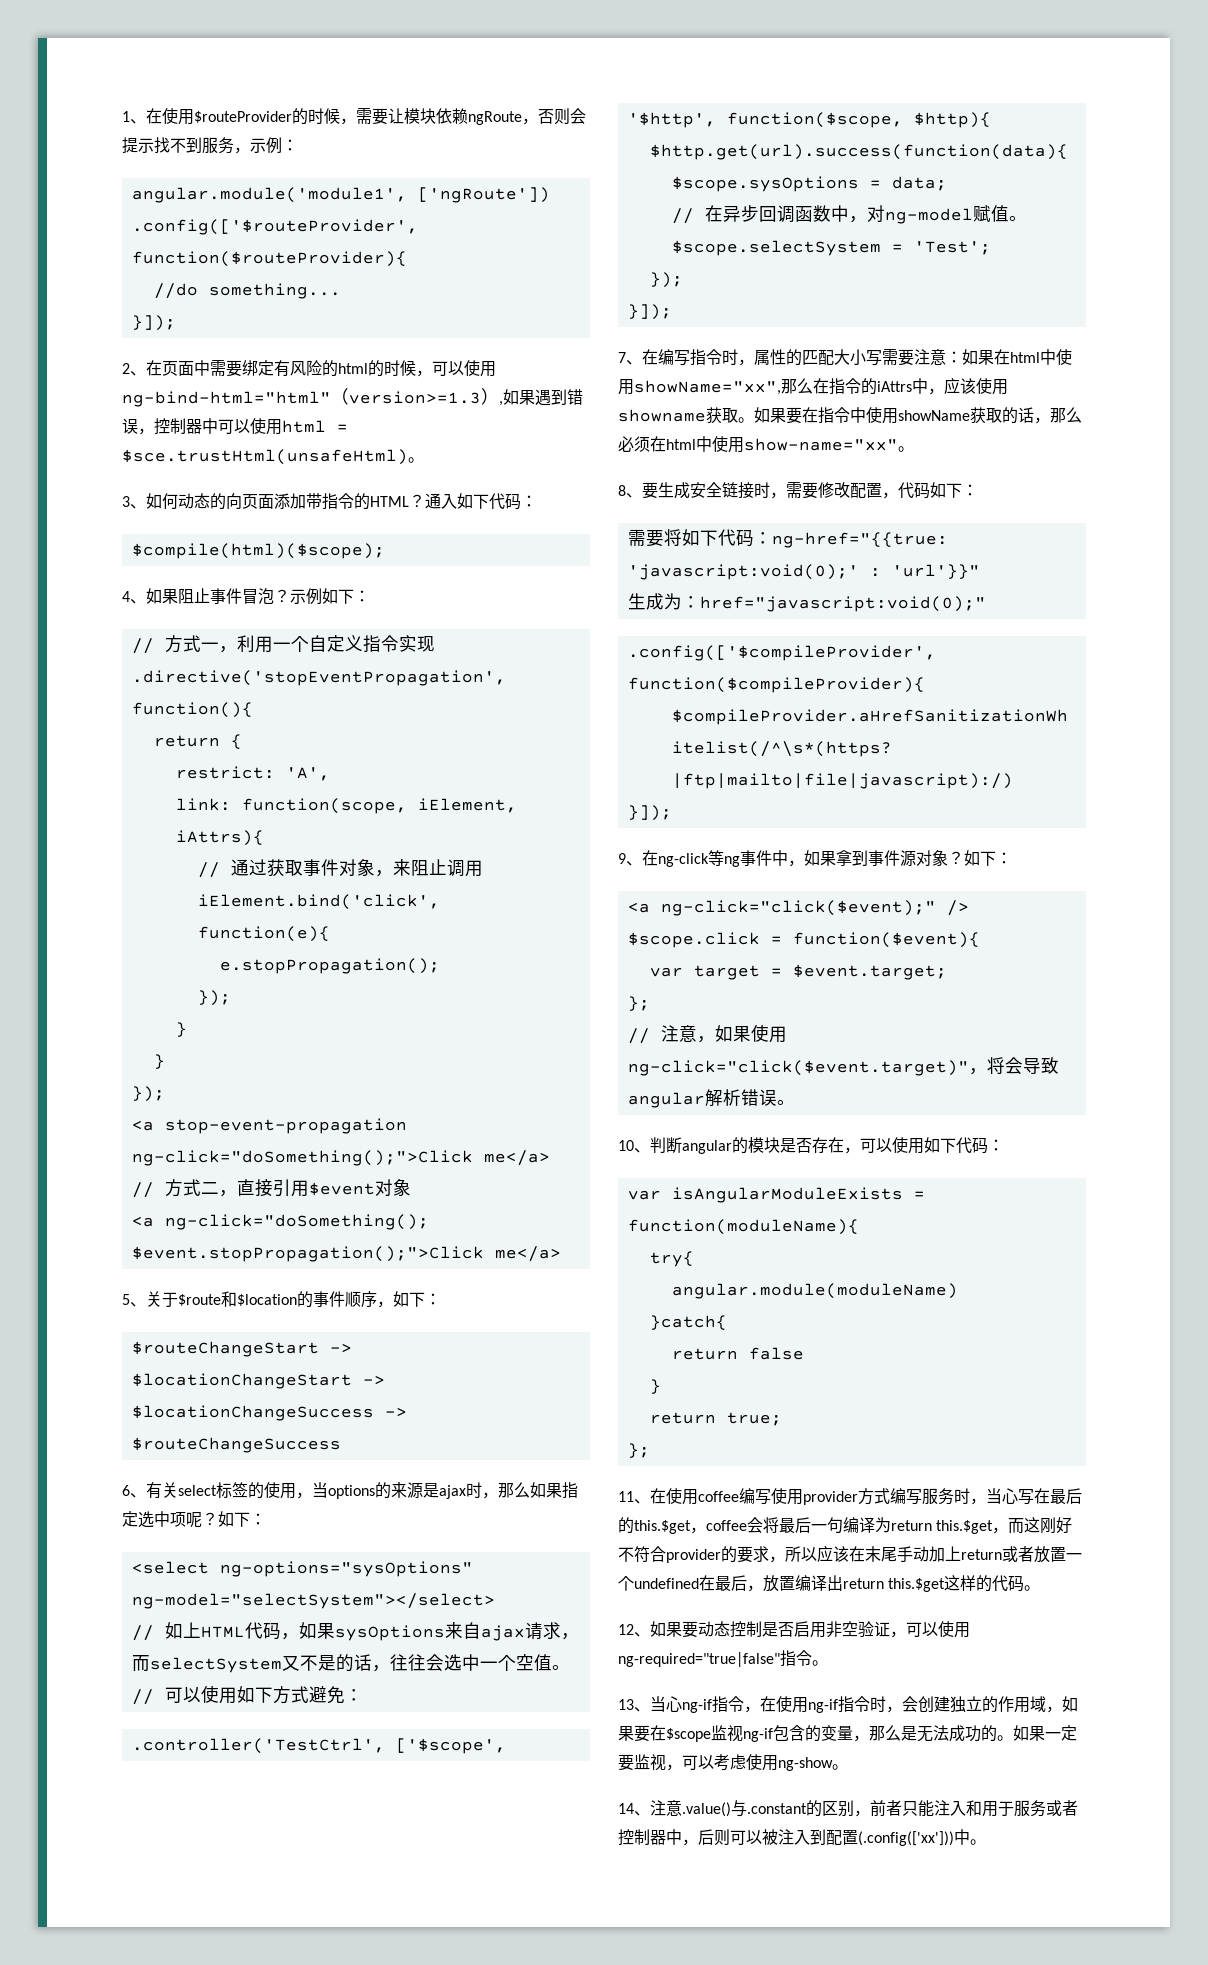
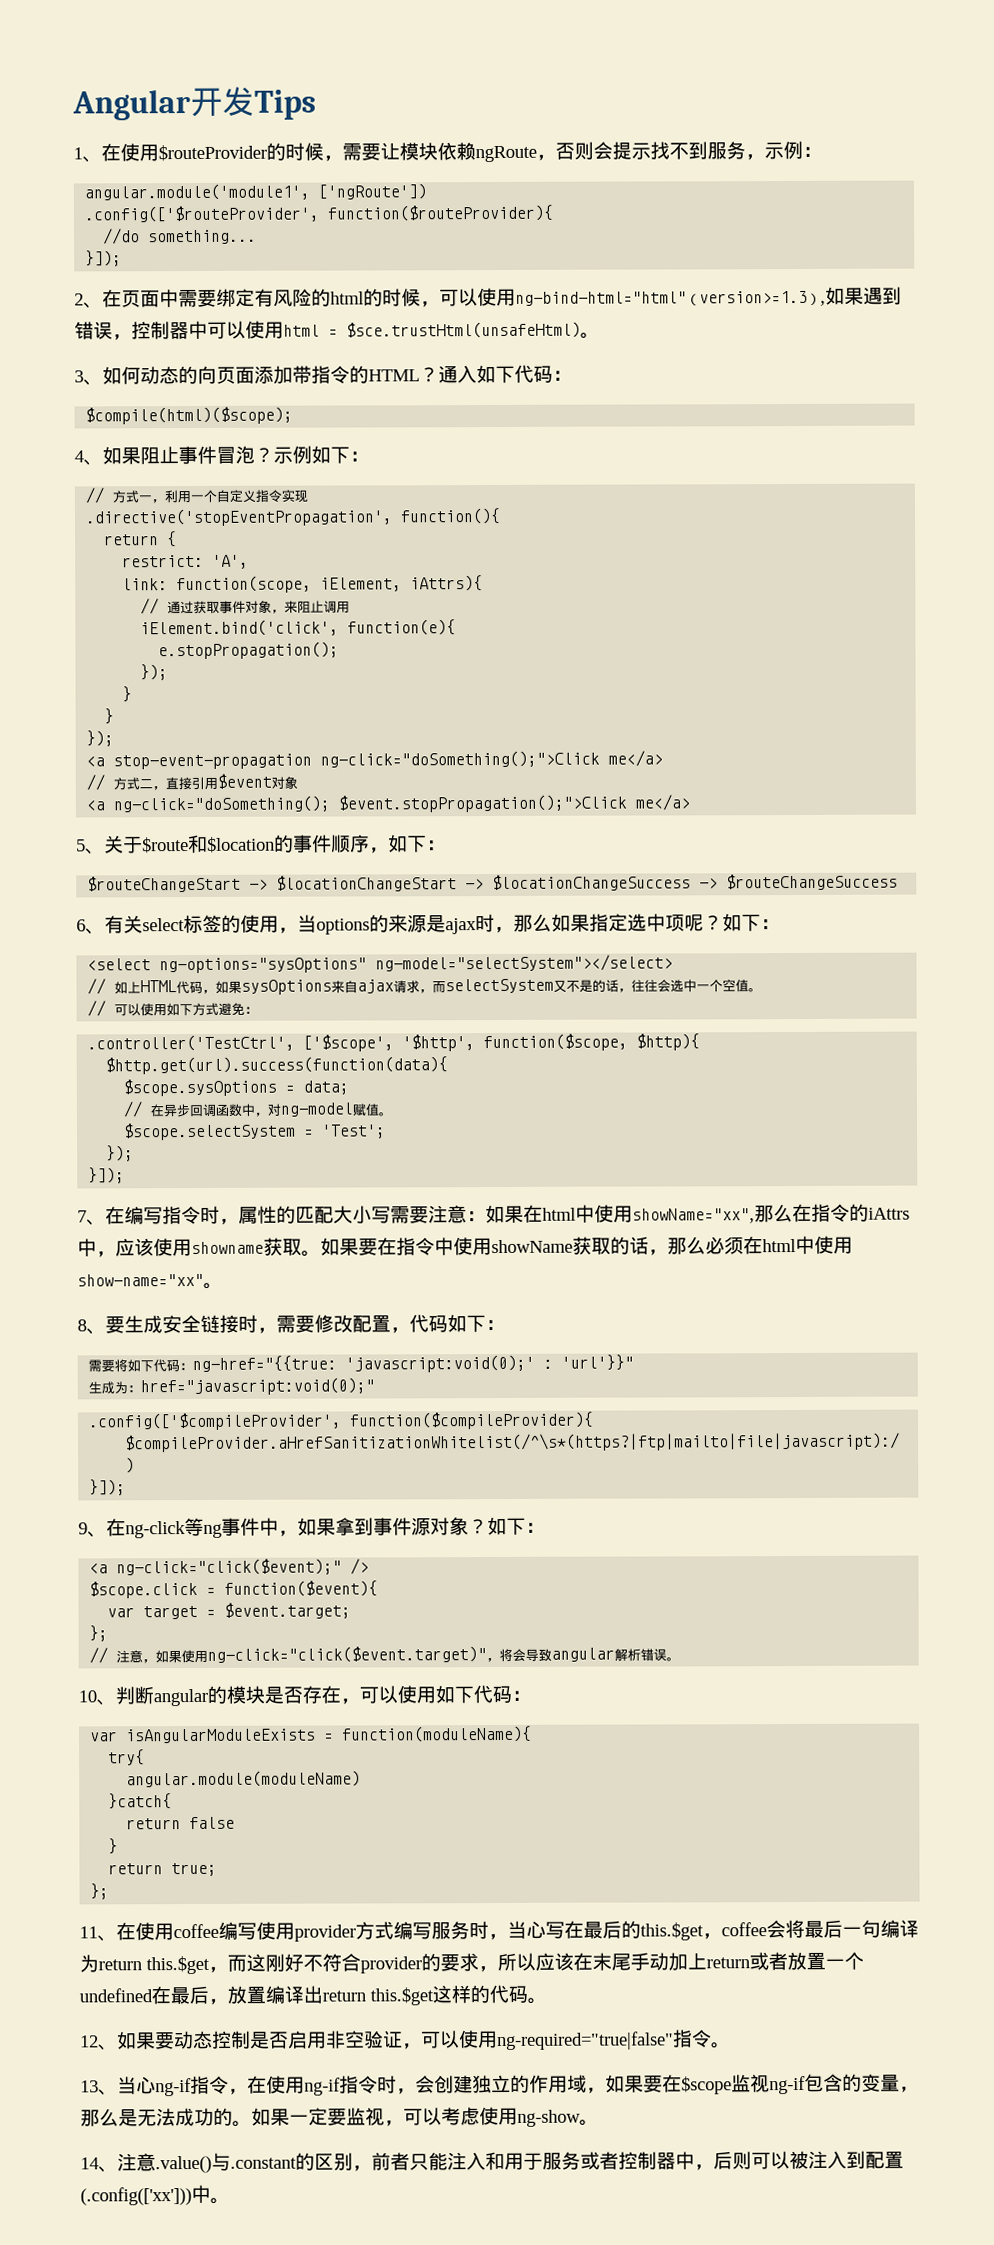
+ Angular开发Tips

